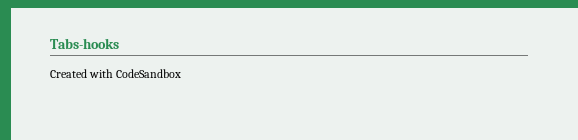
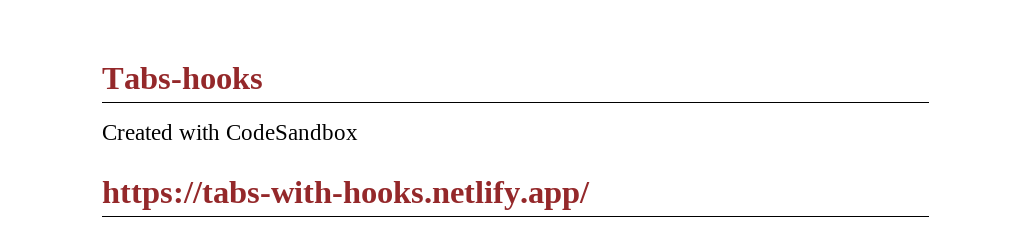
+ https://tabs-with-hooks.netlify.app/

